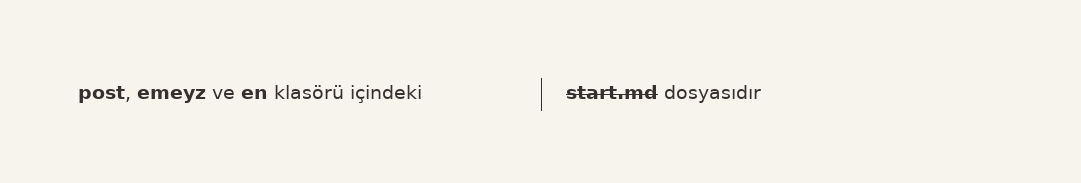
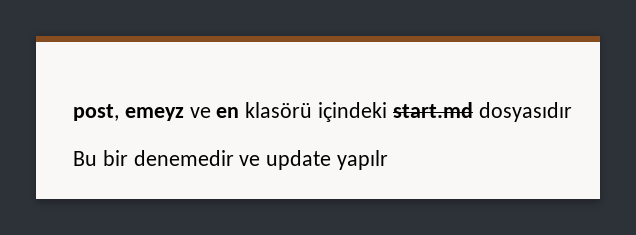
+ Bu bir denemedir ve update yapılr

